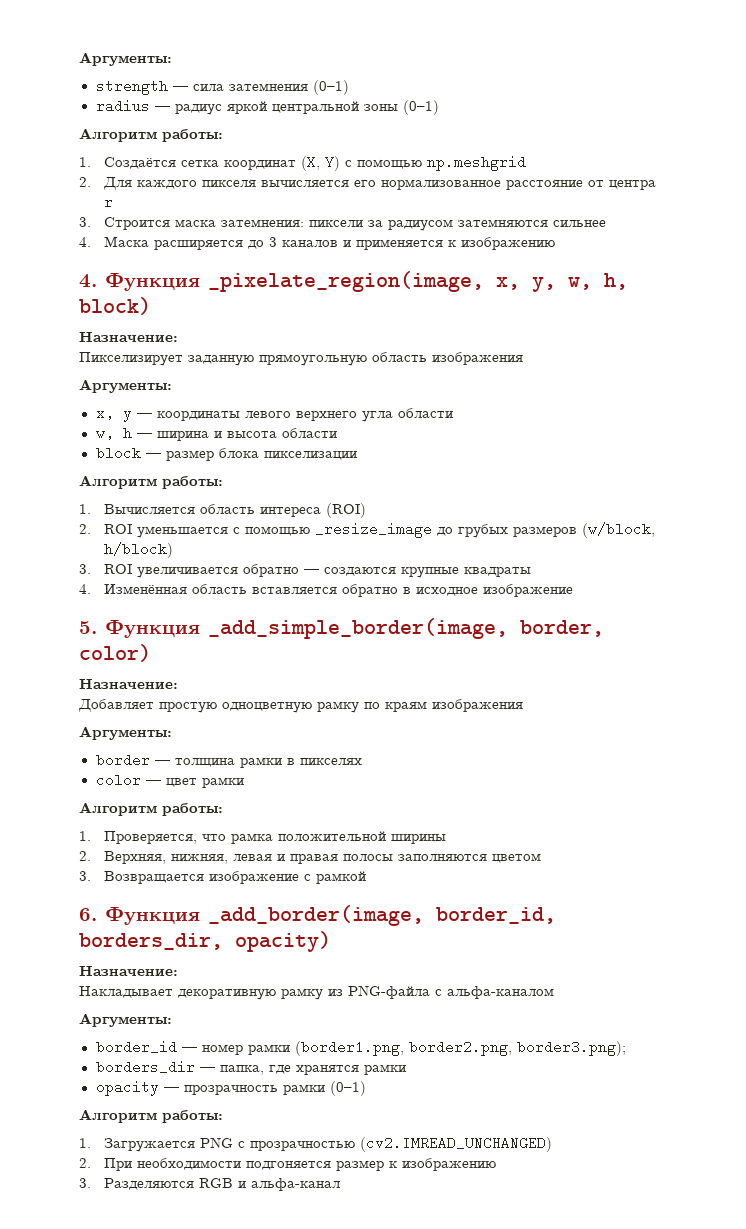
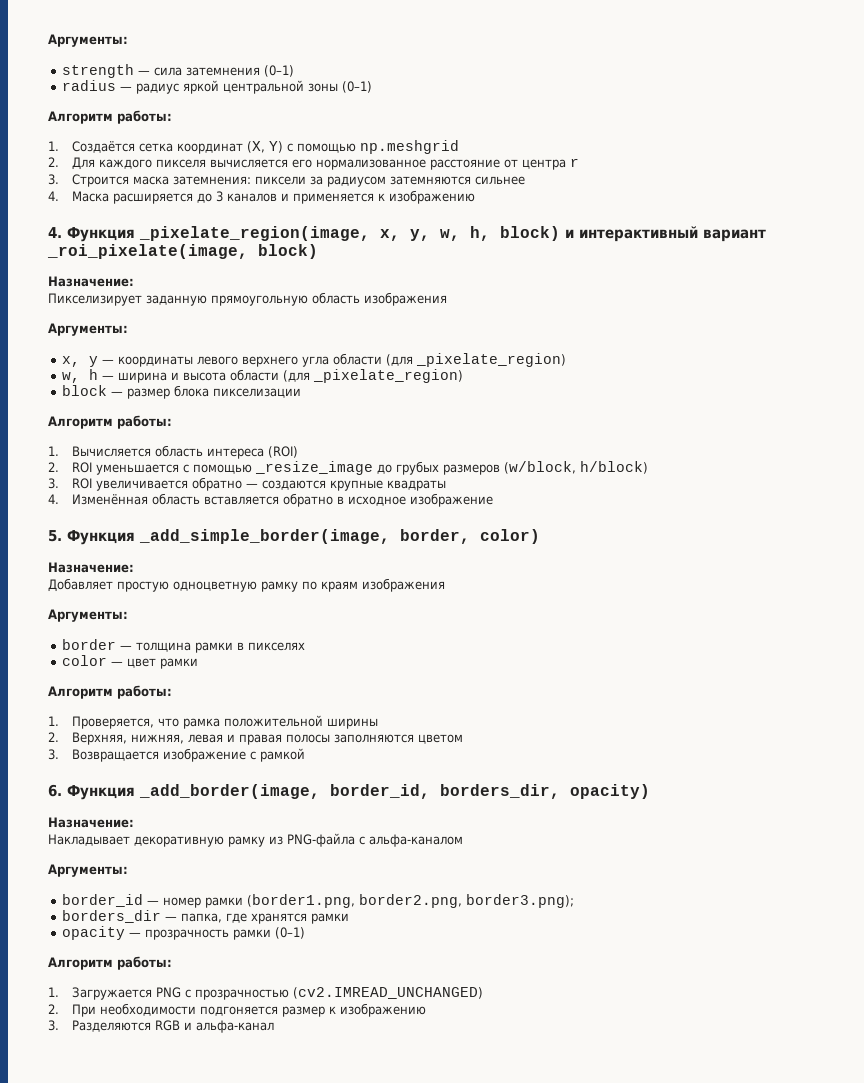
- 4. Функция _pixelate_region(image, x, y, w, h, block)
+ 4. Функция _pixelate_region(image, x, y, w, h, block) и интерактивный вариант _roi_pixelate(image, block)
- x, y — координаты левого верхнего угла области
+ x, y — координаты левого верхнего угла области (для _pixelate_region)
- w, h — ширина и высота области
+ w, h — ширина и высота области (для _pixelate_region)

